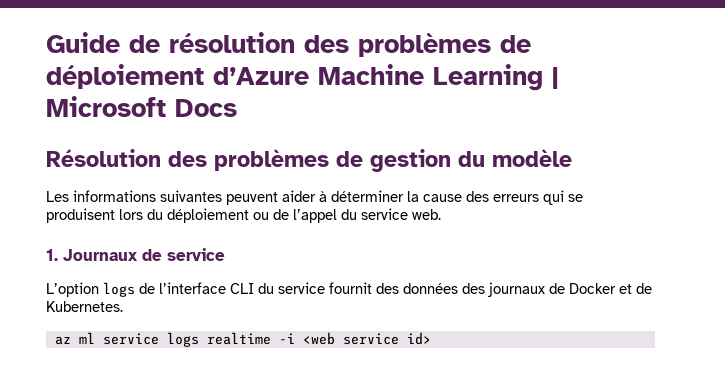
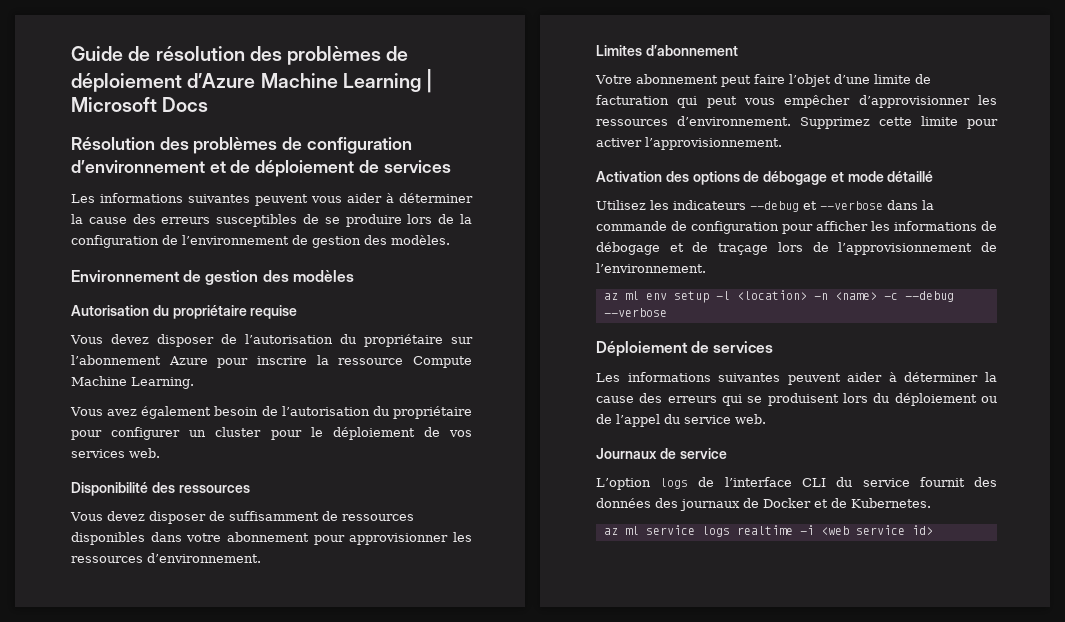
- Résolution des problèmes de gestion du modèle
+ Résolution des problèmes de configuration d’environnement et de déploiement de services
+ Les informations suivantes peuvent vous aider à déterminer la cause des erreurs susceptibles de se produire lors de la configuration de l’environnement de gestion des modèles.
+ Environnement de gestion des modèles
+ Autorisation du propriétaire requise
+ Vous devez disposer de l’autorisation du propriétaire sur l’abonnement Azure pour inscrire la ressource Compute Machine Learning.
+ Vous avez également besoin de l’autorisation du propriétaire pour configurer un cluster pour le déploiement de vos services web.
+ Disponibilité des ressources
+ Vous devez disposer de suffisamment de ressources disponibles dans votre abonnement pour approvisionner les ressources d’environnement.
+ Limites d’abonnement
+ Votre abonnement peut faire l’objet d’une limite de facturation qui peut vous empêcher d’approvisionner les ressources d’environnement. Supprimez cette limite pour activer l’approvisionnement.
+ Activation des options de débogage et mode détaillé
+ Utilisez les indicateurs --debug et --verbose dans la commande de configuration pour afficher les informations de débogage et de traçage lors de l’approvisionnement de l’environnement.
+ az ml env setup -l <location> -n <name> -c --debug --verbose
+ Déploiement de services
- 1. Journaux de service
+ Journaux de service

